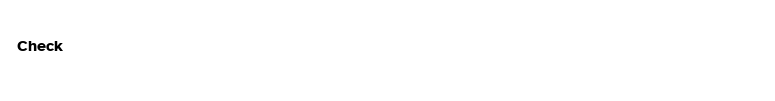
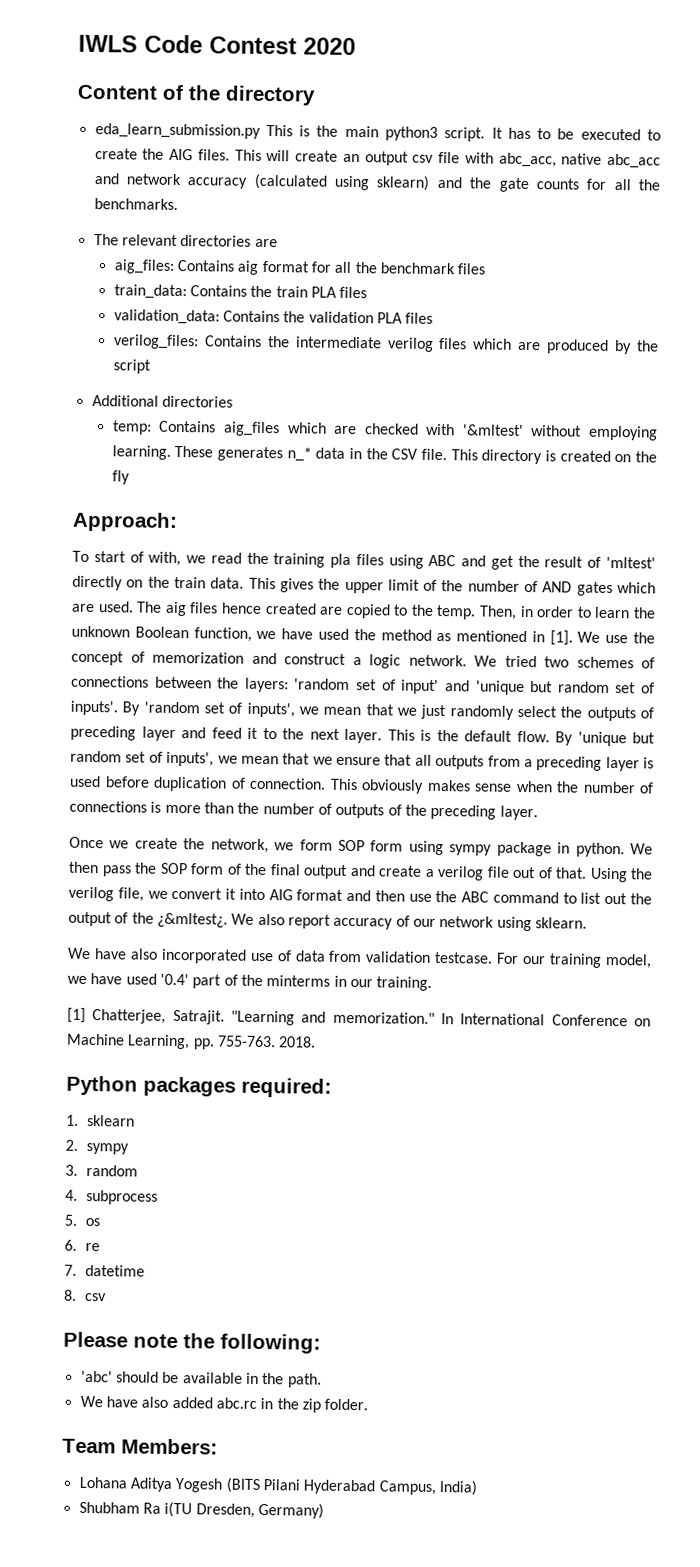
- Check
+ IWLS Code Contest 2020
+ Content of the directory
+ eda_learn_submission.py This is the main python3 script. It has to be executed to create the AIG files. This will create an output csv file with abc_acc, native abc_acc and network accuracy (calculated using sklearn) and the gate counts for all the benchmarks.
+ The relevant directories are
+ aig_files: Contains aig format for all the benchmark files
+ train_data: Contains the train PLA files
+ validation_data: Contains the validation PLA files
+ verilog_files: Contains the intermediate verilog files which are produced by the script
+ Additional directories
+ temp: Contains aig_files which are checked with '&mltest' without employing learning. These generates n_* data in the CSV file. This directory is created on the fly
+ Approach:
+ To start of with, we read the training pla files using ABC and get the result of 'mltest' directly on the train data. This gives the upper limit of the number of AND gates which are used. The aig files hence created are copied to the temp. Then, in order to learn the unknown Boolean function, we have used the method as mentioned in [1]. We use the concept of memorization and construct a logic network. We tried two schemes of connections between the layers: 'random set of input' and 'unique but random set of inputs'. By 'random set of inputs', we mean that we just randomly select the outputs of preceding layer and feed it to the next layer. This is the default flow. By 'unique but random set of inputs', we mean that we ensure that all outputs from a preceding layer is used before duplication of connection. This obviously makes sense when the number of connections is more than the number of outputs of the preceding layer.
+ Once we create the network, we form SOP form using sympy package in python. We then pass the SOP form of the final output and create a verilog file out of that. Using the verilog file, we convert it into AIG format and then use the ABC command to list out the output of the ¿&mltest¿. We also report accuracy of our network using sklearn.
+ We have also incorporated use of data from validation testcase. For our training model, we have used '0.4' part of the minterms in our training.
+ [1] Chatterjee, Satrajit. "Learning and memorization." In International Conference on Machine Learning, pp. 755-763. 2018.
+ Python packages required:
+ 1. sklearn
+ 2. sympy
+ 3. random
+ 4. subprocess
+ 5. os
+ 6. re
+ 7. datetime
+ 8. csv
+ Please note the following:
+ 'abc' should be available in the path.
+ We have also added abc.rc in the zip folder.
+ Team Members:
+ Lohana Aditya Yogesh (BITS Pilani Hyderabad Campus, India)
+ Shubham Ra i(TU Dresden, Germany)

